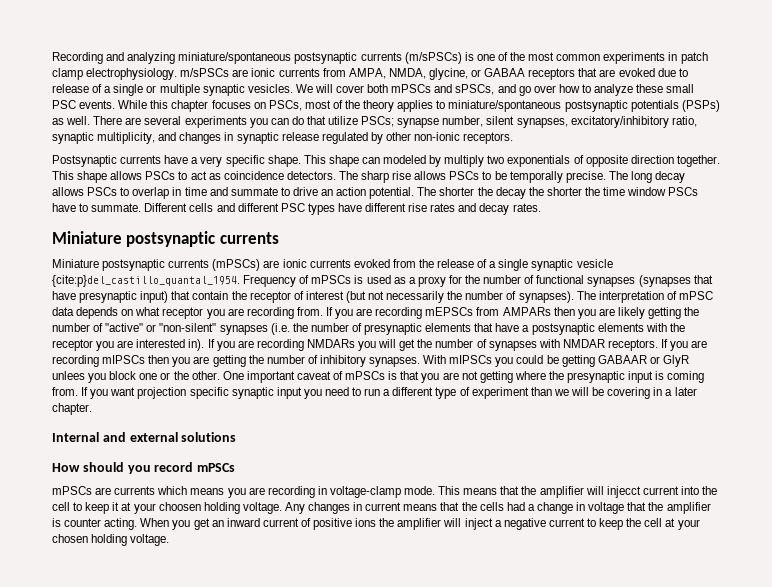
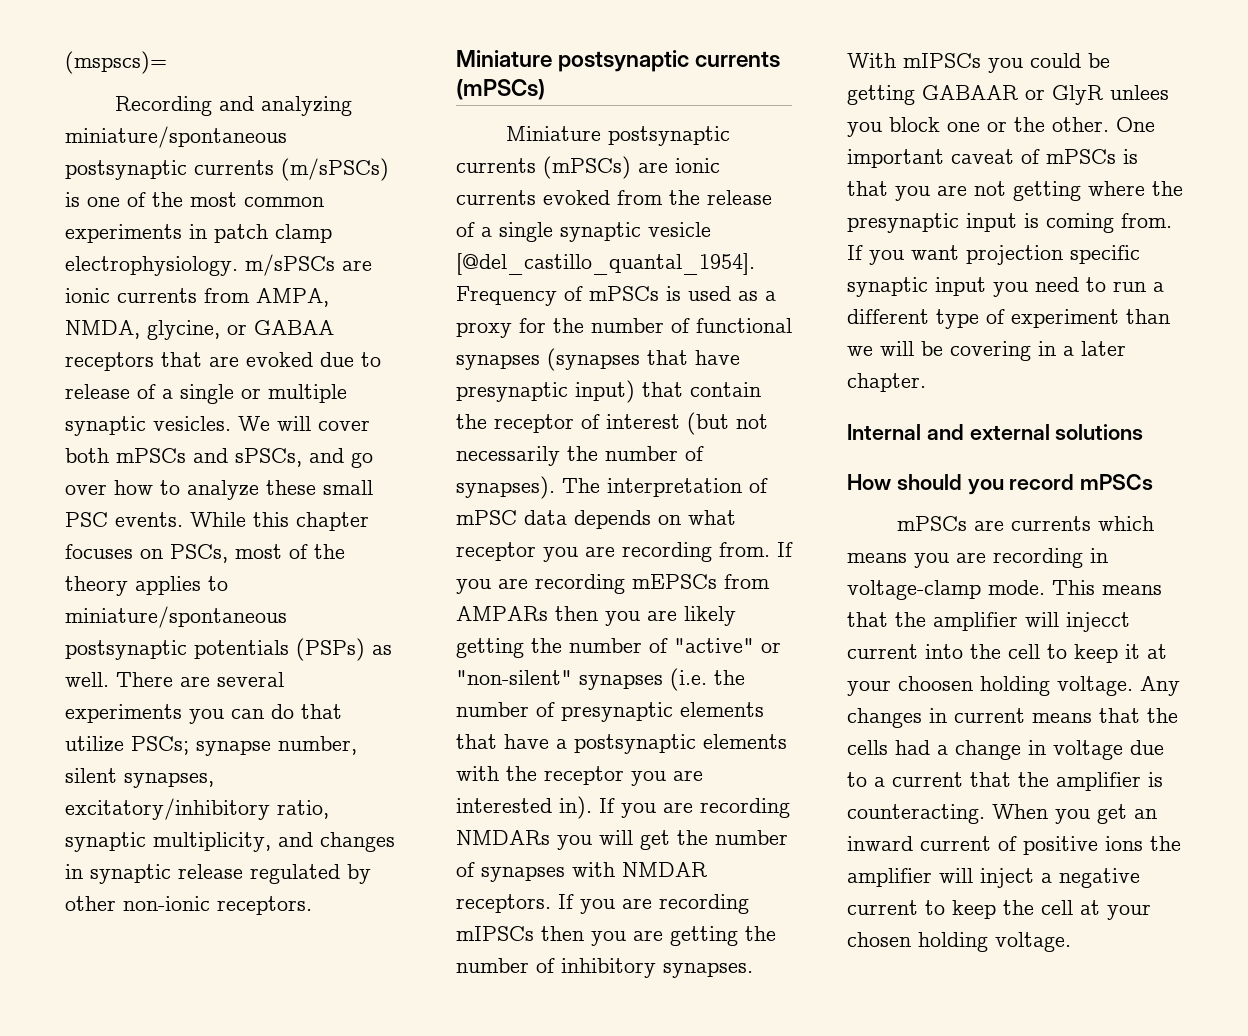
+ (mspscs)=
  There are several experiments you can do that utilize PSCs; synapse number, silent synapses, excitatory/inhibitory ratio, synaptic multiplicity, and changes in synaptic release regulated by other non-ionic receptors.
- Postsynaptic currents have a very specific shape. This shape can modeled by multiply two exponentials of opposite direction together. This shape allows PSCs to act as coincidence detectors. The sharp rise allows PSCs to be temporally precise. The long decay allows PSCs to overlap in time and summate to drive an action potential. The shorter the decay the shorter the time window PSCs have to summate. Different cells and different PSC types have different rise rates and decay rates.
- Miniature postsynaptic currents
+ Miniature postsynaptic currents (mPSCs)
- Miniature postsynaptic currents (mPSCs) are ionic currents evoked from the release of a single synaptic vesicle {cite:p}del_castillo_quantal_1954.
+ Miniature postsynaptic currents (mPSCs) are ionic currents evoked from the release of a single synaptic vesicle [@del_castillo_quantal_1954].
- Any changes in current means that the cells had a change in voltage that the amplifier is counter acting.
+ Any changes in current means that the cells had a change in voltage due to a current that the amplifier is counteracting.

